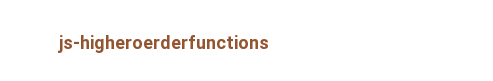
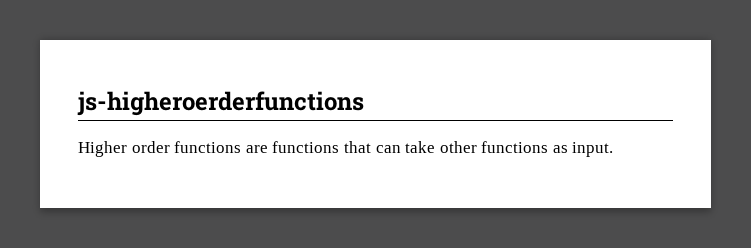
+ Higher order functions are functions that can take other functions as input.

